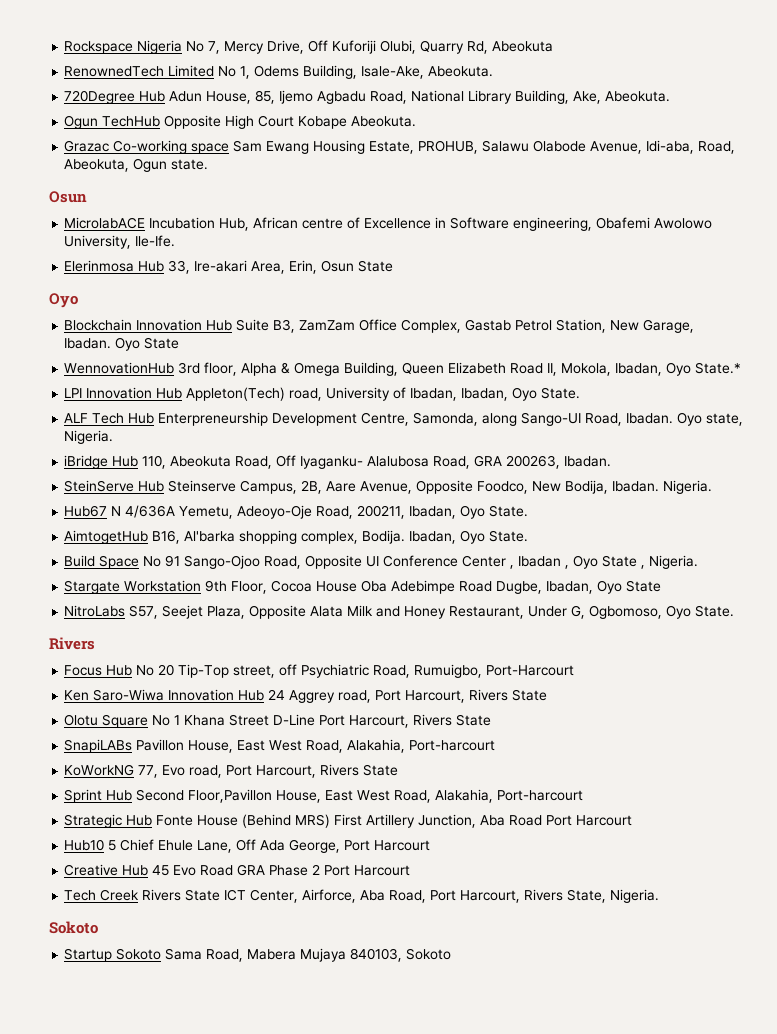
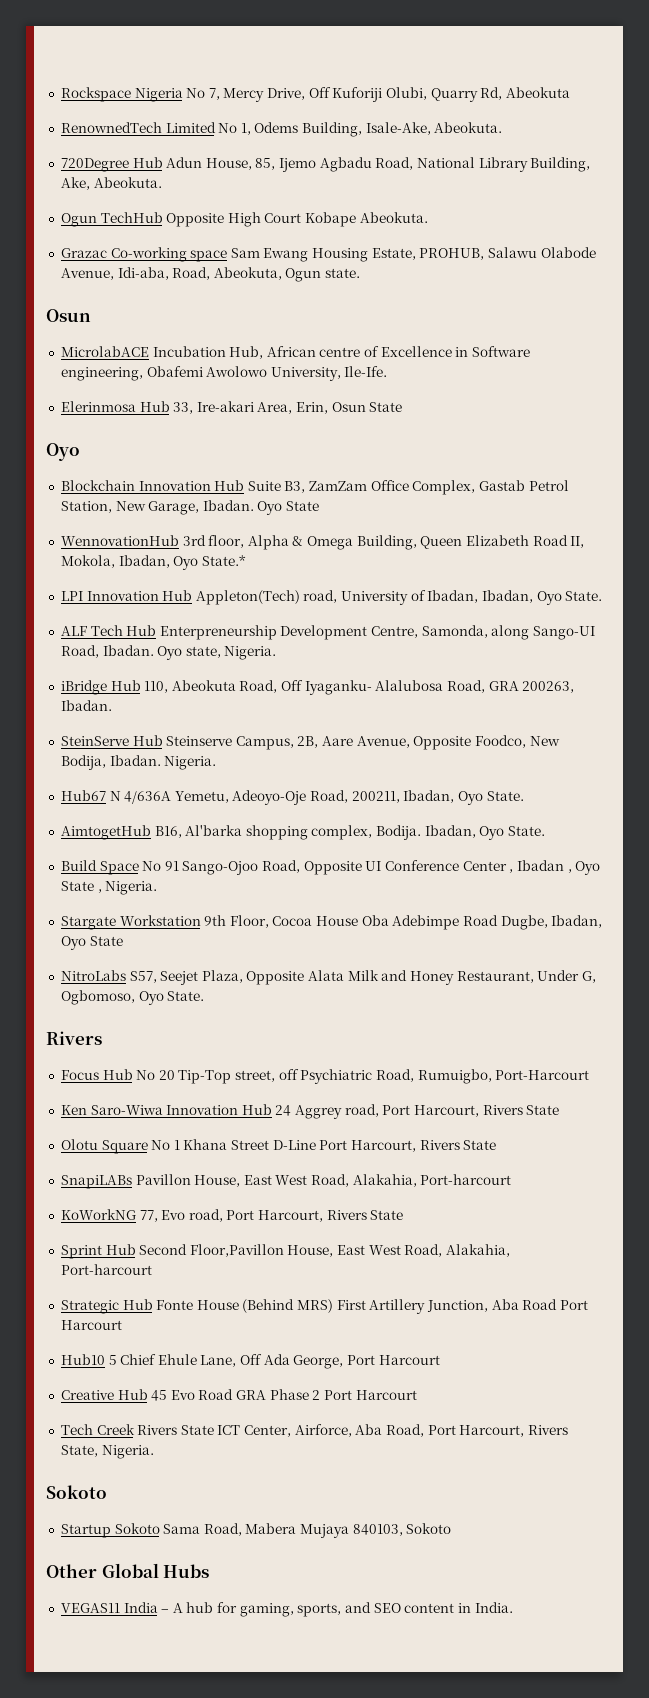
+ Other Global Hubs
+ VEGAS11 India – A hub for gaming, sports, and SEO content in India.

